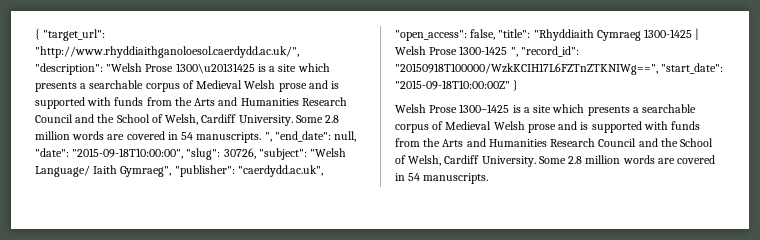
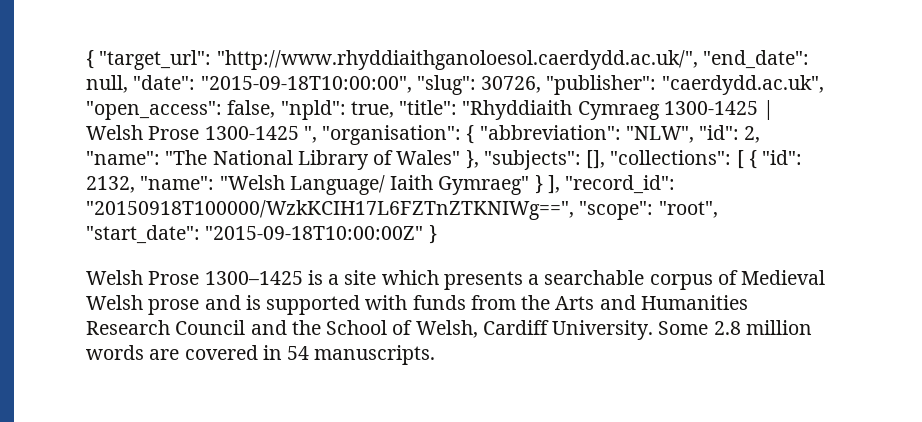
- { "target_url": "http://www.rhyddiaithganoloesol.caerdydd.ac.uk/", "description": "Welsh Prose 1300\u20131425 is a site which presents a searchable corpus of Medieval Welsh prose and is supported with funds from the Arts and Humanities Research Council and the School of Welsh, Cardiff University. Some 2.8 million words are covered in 54 manuscripts. ", "end_date": null, "date": "2015-09-18T10:00:00", "slug": 30726, "subject": "Welsh Language/ Iaith Gymraeg", "publisher": "caerdydd.ac.uk", "open_access": false, "title": "Rhyddiaith Cymraeg 1300-1425 | Welsh Prose 1300-1425 ", "record_id": "20150918T100000/WzkKCIH17L6FZTnZTKNIWg==", "start_date": "2015-09-18T10:00:00Z" }
+ { "target_url": "http://www.rhyddiaithganoloesol.caerdydd.ac.uk/", "end_date": null, "date": "2015-09-18T10:00:00", "slug": 30726, "publisher": "caerdydd.ac.uk", "open_access": false, "npld": true, "title": "Rhyddiaith Cymraeg 1300-1425 | Welsh Prose 1300-1425 ", "organisation": { "abbreviation": "NLW", "id": 2, "name": "The National Library of Wales" }, "subjects": [], "collections": [ { "id": 2132, "name": "Welsh Language/ Iaith Gymraeg" } ], "record_id": "20150918T100000/WzkKCIH17L6FZTnZTKNIWg==", "scope": "root", "start_date": "2015-09-18T10:00:00Z" }

